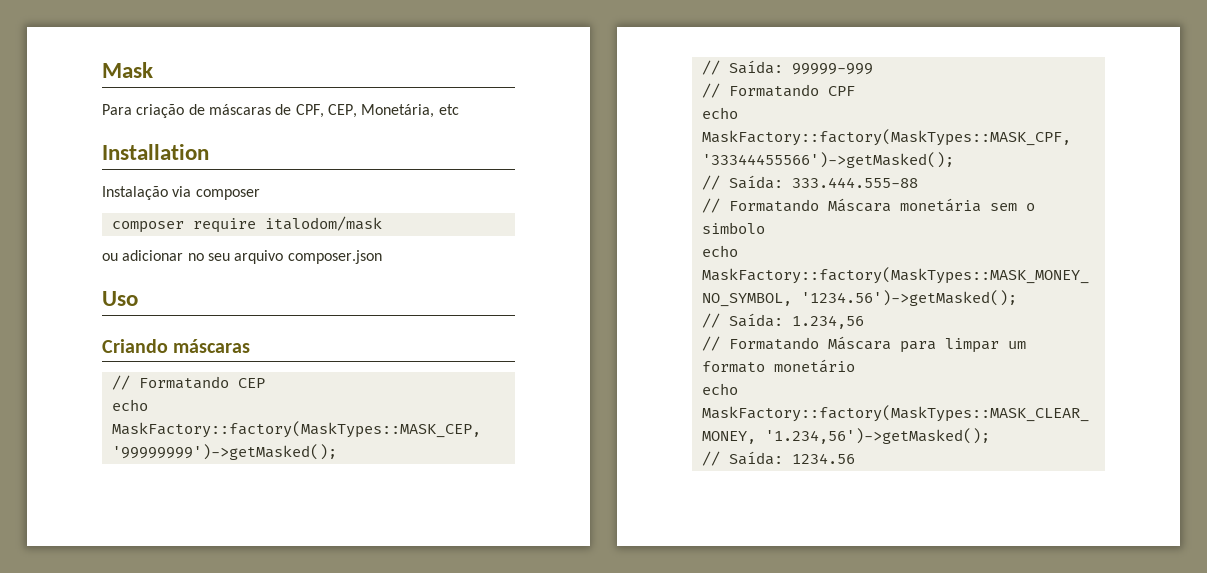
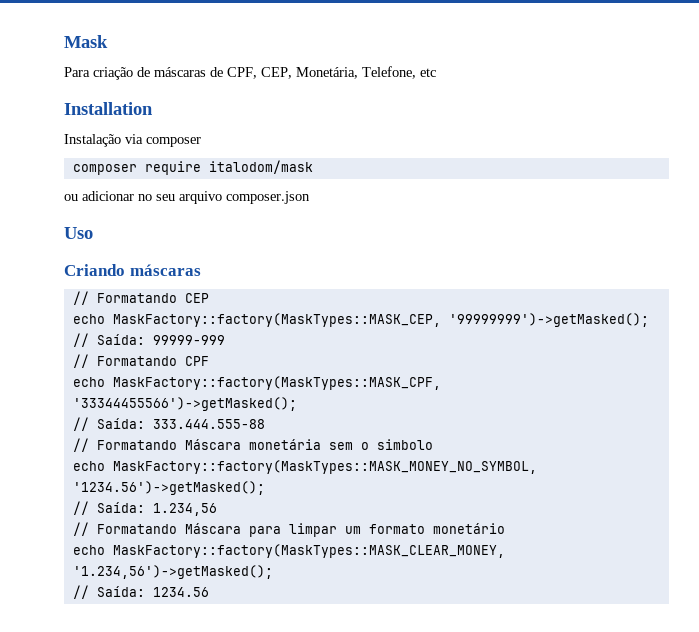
- Para criação de máscaras de CPF, CEP, Monetária, etc
+ Para criação de máscaras de CPF, CEP, Monetária, Telefone, etc

